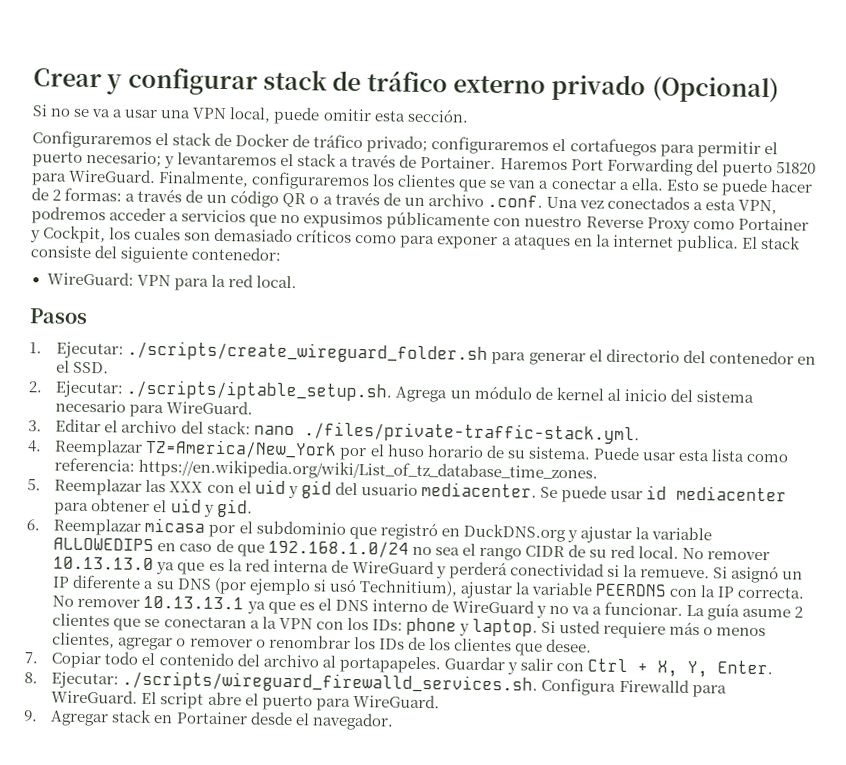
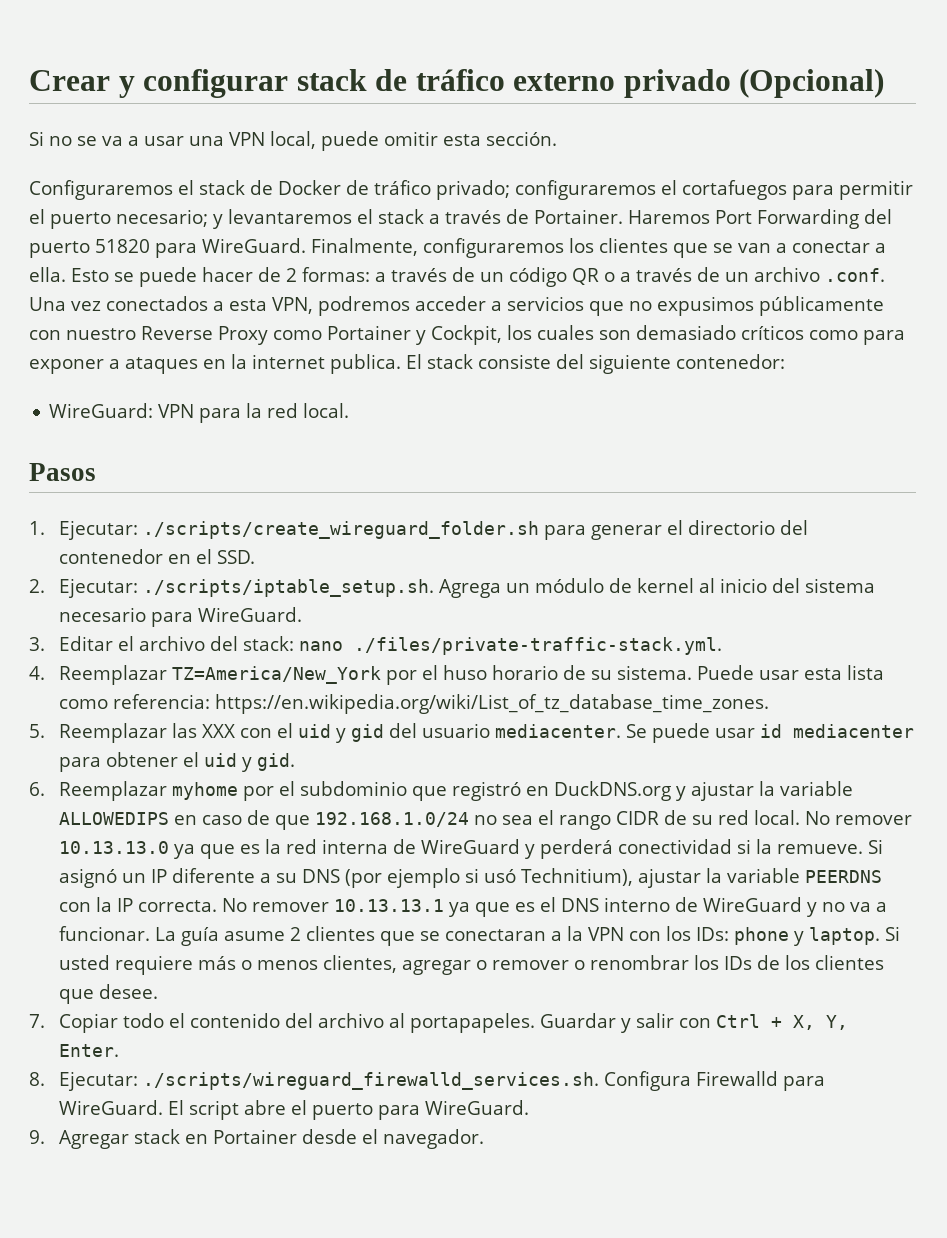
- 6. Reemplazar micasa por el subdominio que registró en DuckDNS.org y ajustar la variable ALLOWEDIPS en caso de que 192.168.1.0/24 no sea el rango CIDR de su red local.
+ 6. Reemplazar myhome por el subdominio que registró en DuckDNS.org y ajustar la variable ALLOWEDIPS en caso de que 192.168.1.0/24 no sea el rango CIDR de su red local.

